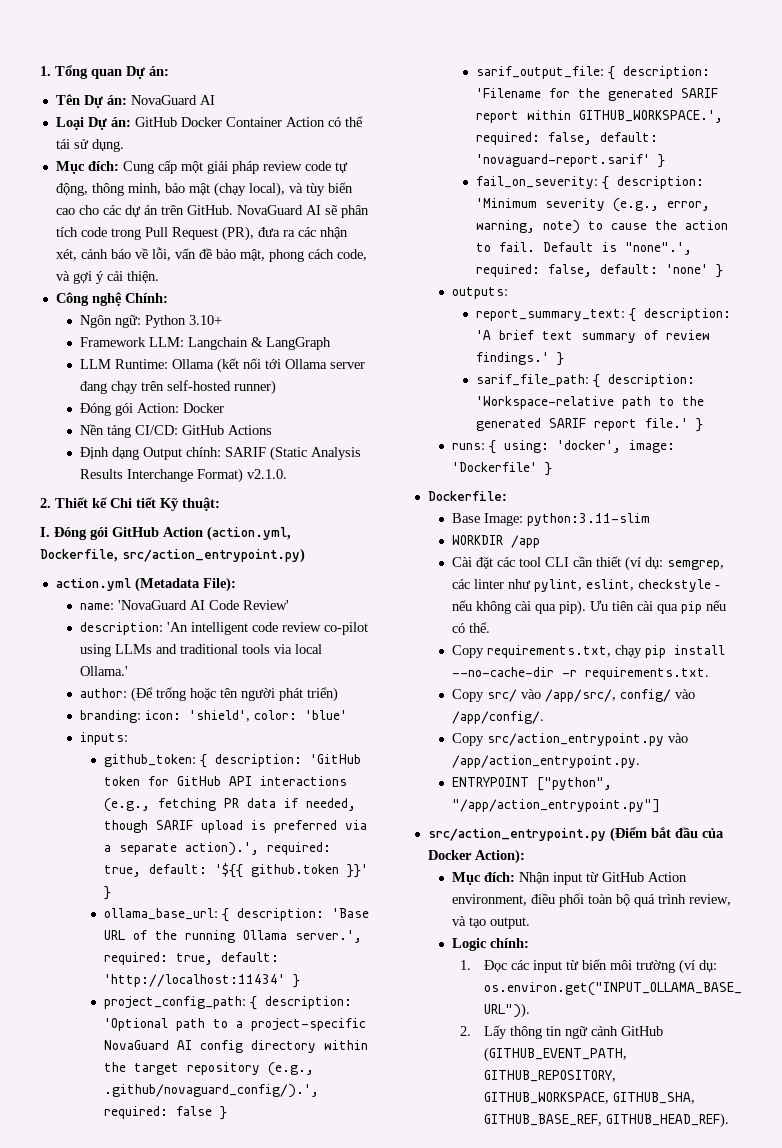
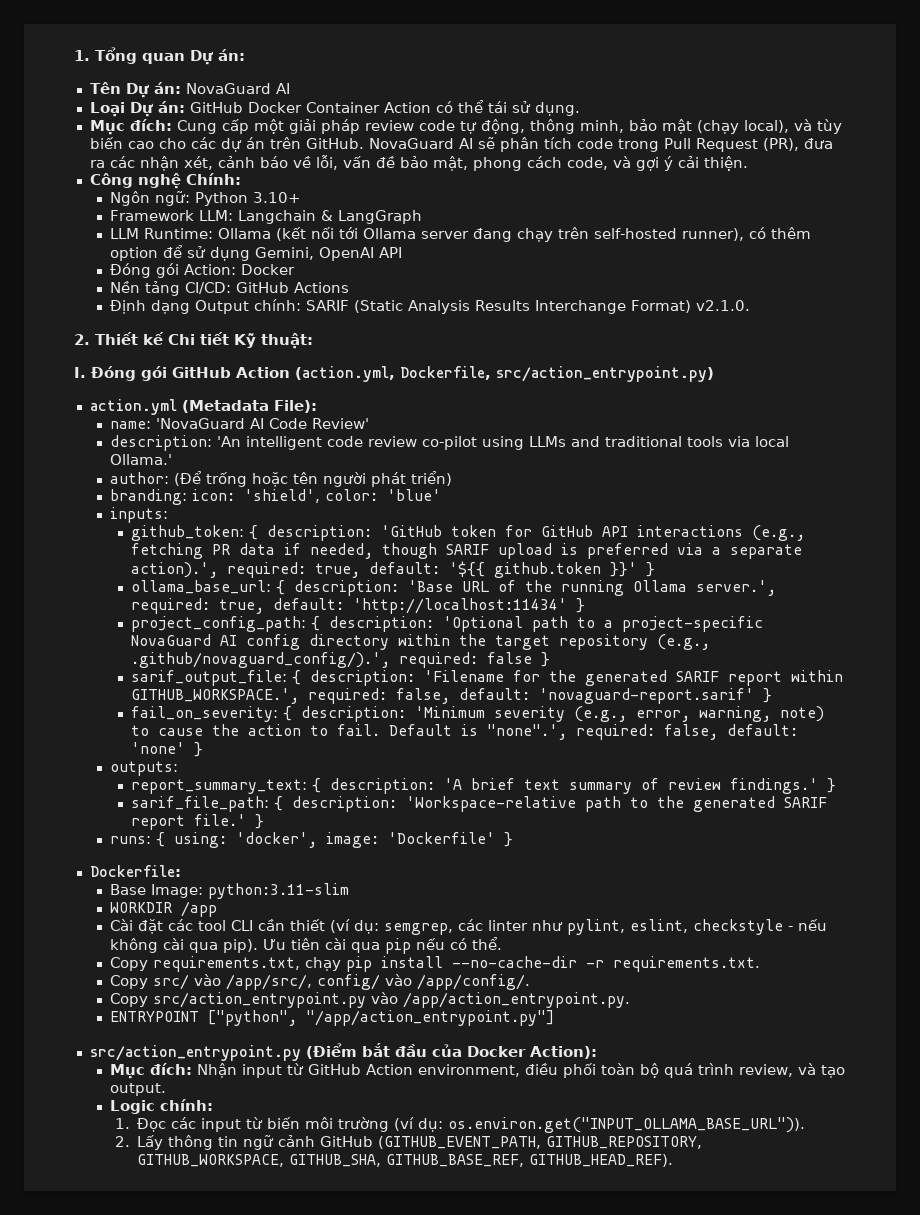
- LLM Runtime: Ollama (kết nối tới Ollama server đang chạy trên self-hosted runner)
+ LLM Runtime: Ollama (kết nối tới Ollama server đang chạy trên self-hosted runner), có thêm option để sử dụng Gemini, OpenAI API

